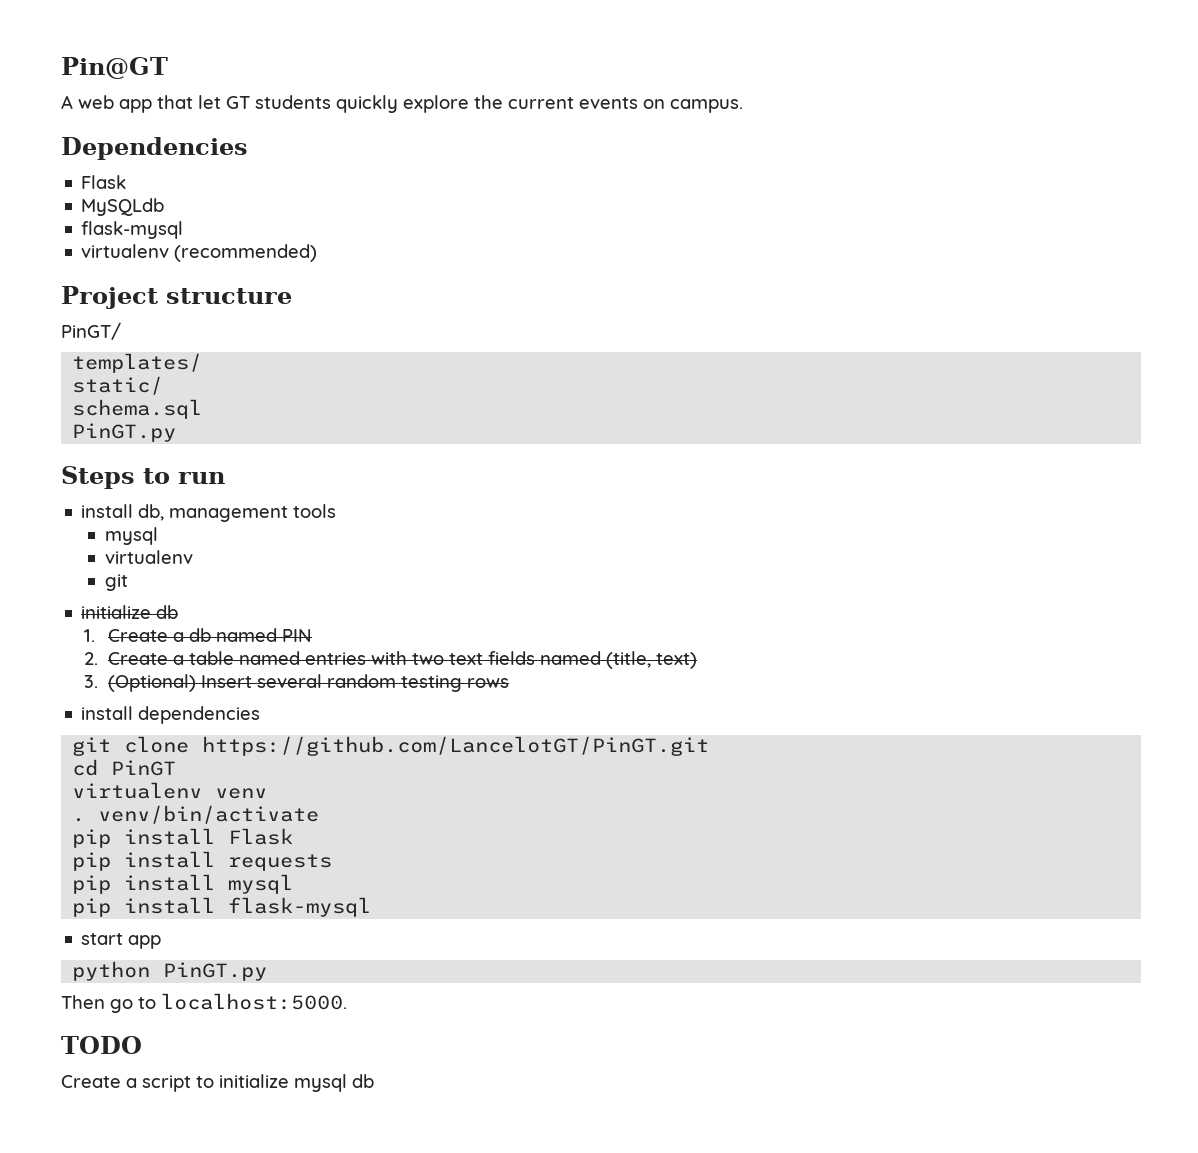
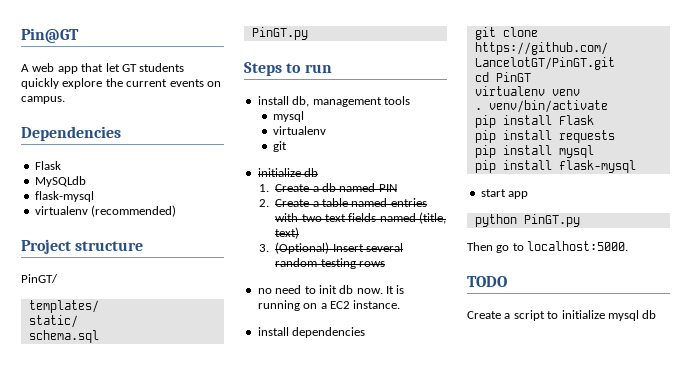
+ no need to init db now. It is running on a EC2 instance.

